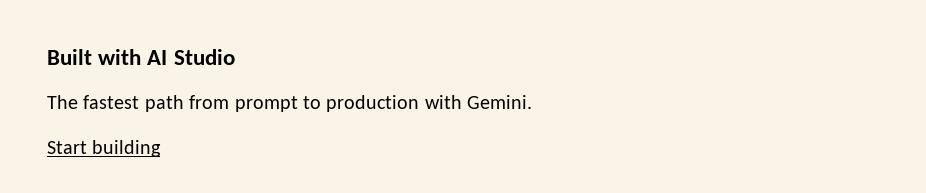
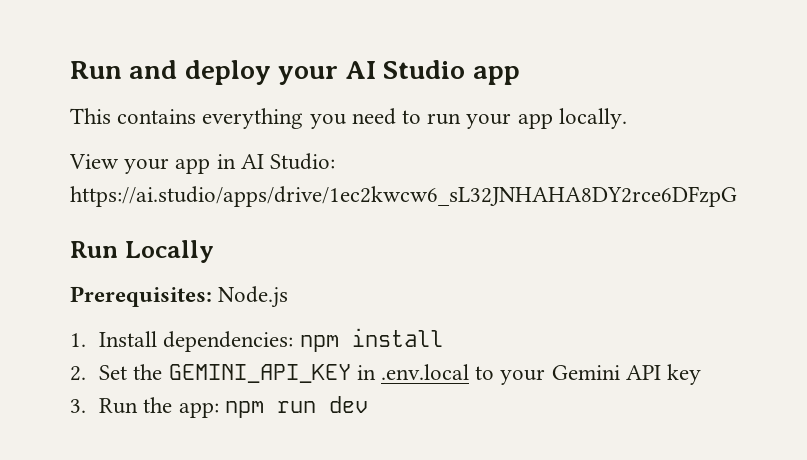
- Built with AI Studio
- The fastest path from prompt to production with Gemini.
- Start building
+ Run and deploy your AI Studio app
+ This contains everything you need to run your app locally.
+ View your app in AI Studio: https://ai.studio/apps/drive/1ec2kwcw6_sL32JNHAHA8DY2rce6DFzpG
+ Run Locally
+ Prerequisites: Node.js
+ 1. Install dependencies: npm install
+ 2. Set the GEMINI_API_KEY in .env.local to your Gemini API key
+ 3. Run the app: npm run dev

